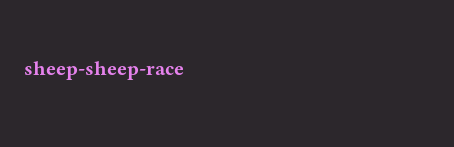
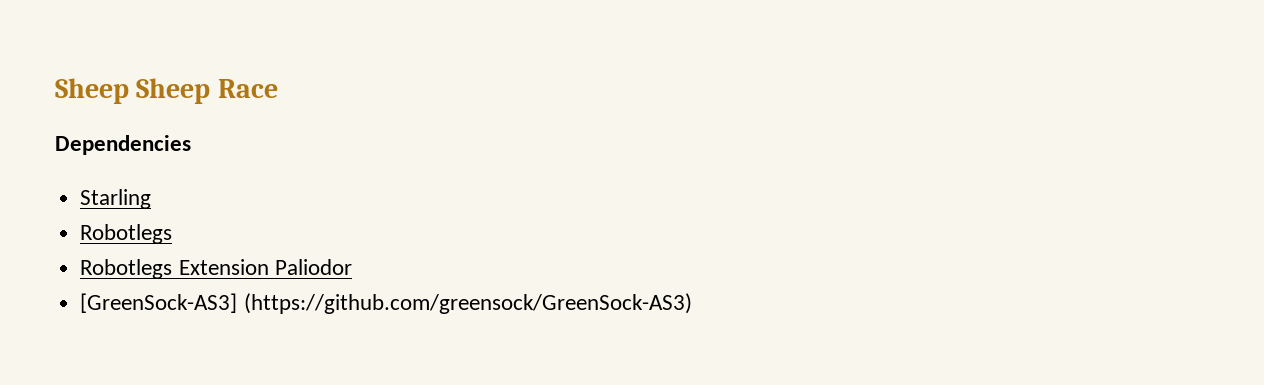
- sheep-sheep-race
+ Sheep Sheep Race
+ Dependencies
+ Starling
+ Robotlegs
+ Robotlegs Extension Paliodor
+ [GreenSock-AS3] (https://github.com/greensock/GreenSock-AS3)

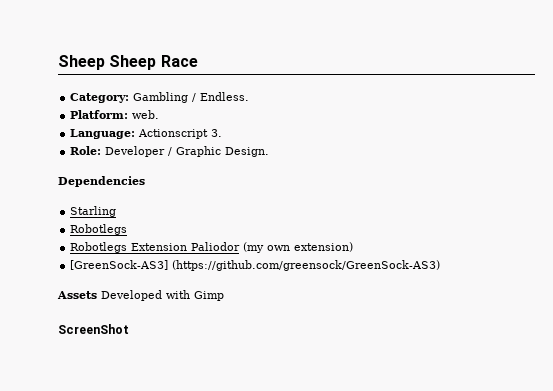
+ Category: Gambling / Endless.
+ Platform: web.
+ Language: Actionscript 3.
+ Role: Developer / Graphic Design.
- Robotlegs Extension Paliodor
+ Robotlegs Extension Paliodor (my own extension)
+ Assets Developed with Gimp
+ ScreenShot

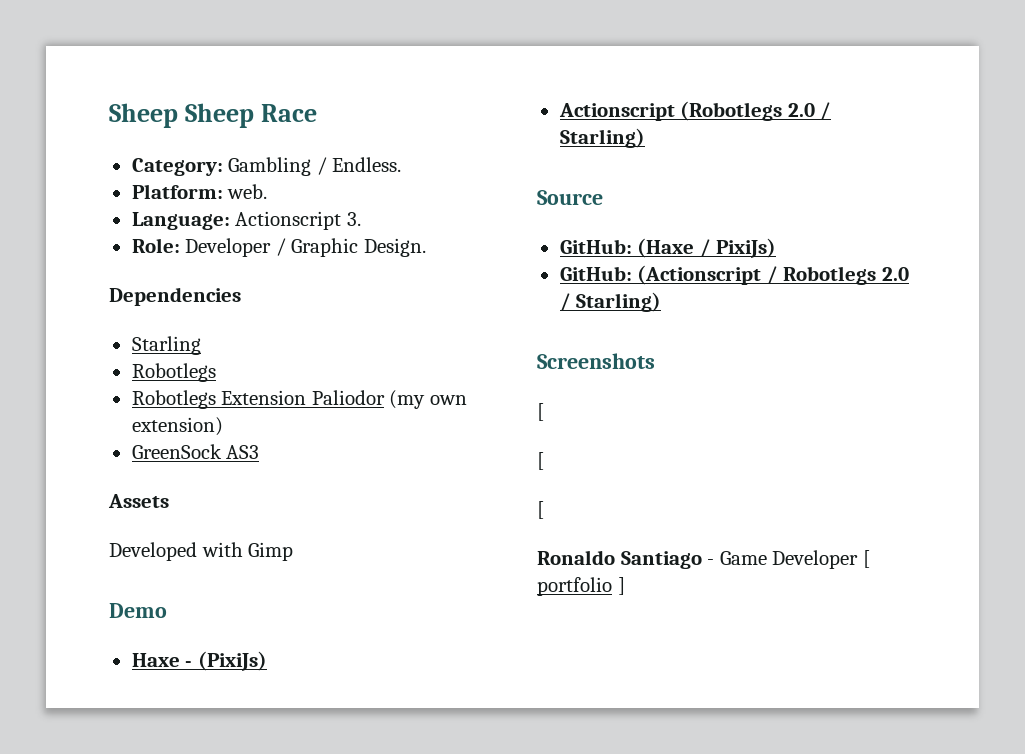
- [GreenSock-AS3] (https://github.com/greensock/GreenSock-AS3)
+ GreenSock AS3
- Assets Developed with Gimp
+ Assets
+ Developed with Gimp
- ScreenShot
+ Demo
+ Haxe - (PixiJs)
+ Actionscript (Robotlegs 2.0 / Starling)
+ Source
+ GitHub: (Haxe / PixiJs)
+ GitHub: (Actionscript / Robotlegs 2.0 / Starling)
+ Screenshots
+ [
+ [
+ [
+ Ronaldo Santiago - Game Developer [ portfolio ]

